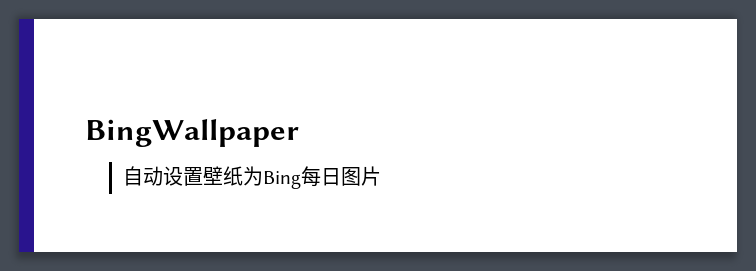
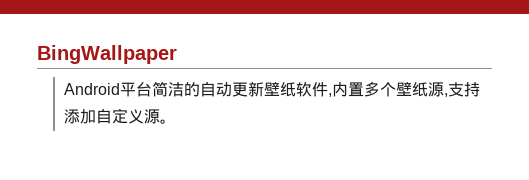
- 自动设置壁纸为Bing每日图片
+ Android平台简洁的自动更新壁纸软件,内置多个壁纸源,支持添加自定义源。

